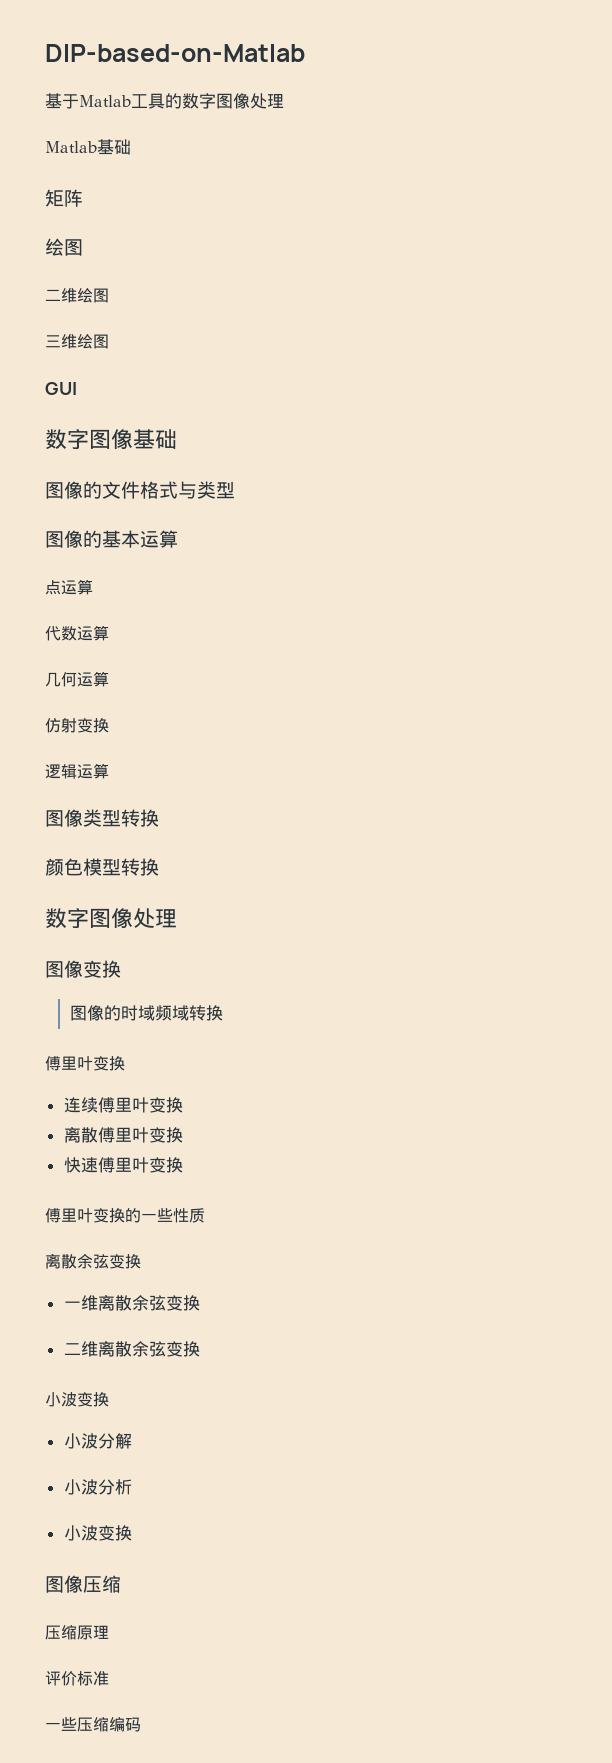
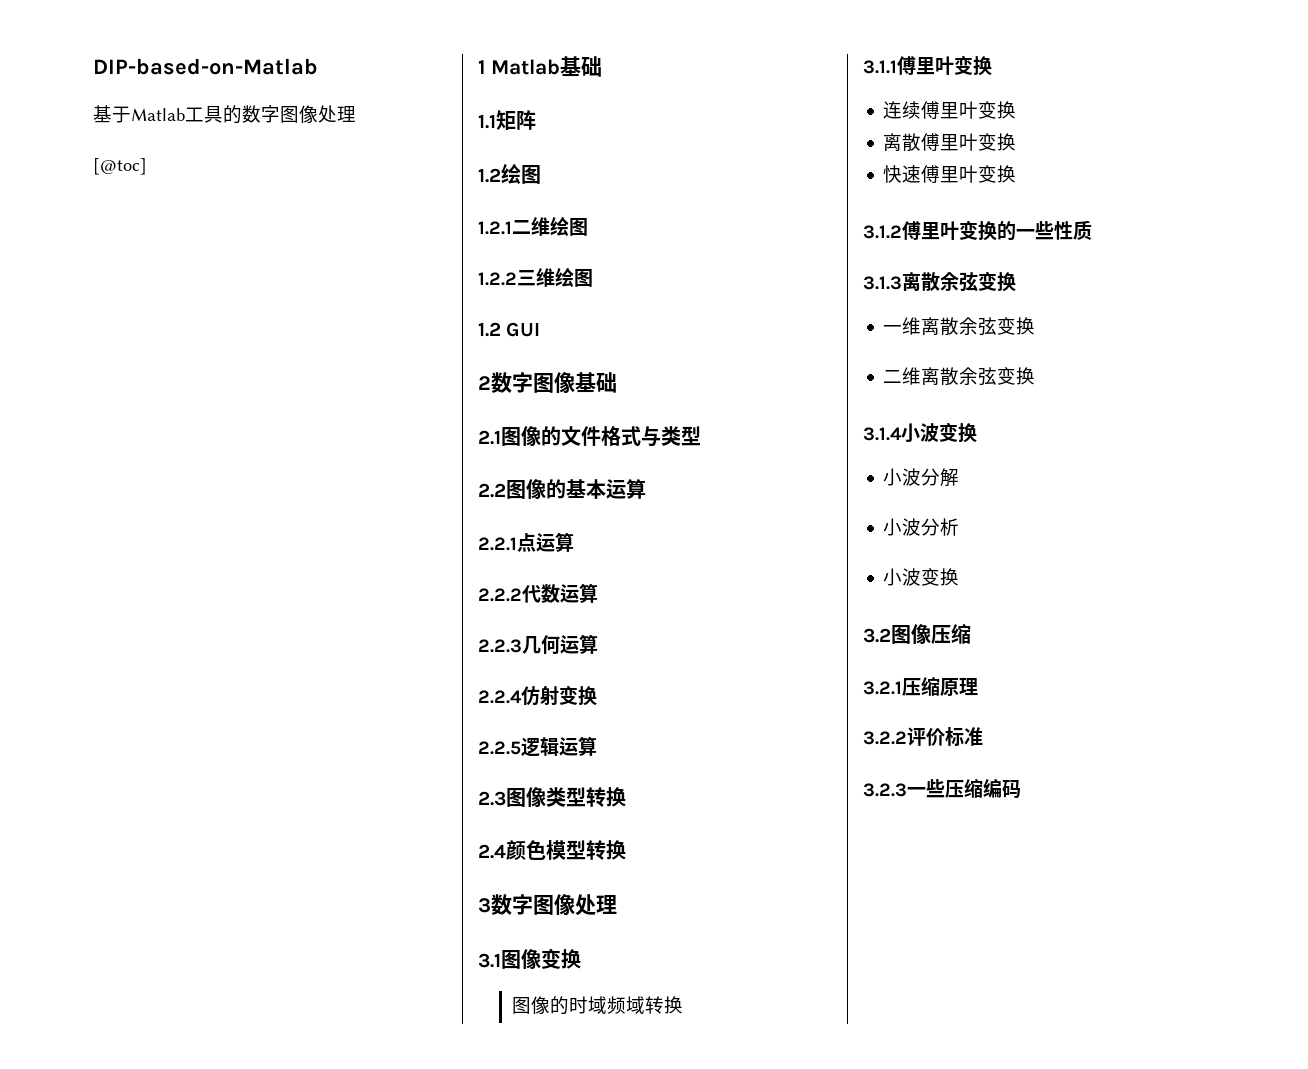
- Matlab基础
+ [@toc]
+ 1 Matlab基础
- 矩阵
- 绘图
- 二维绘图
+ 1.1矩阵
+ 1.2绘图
+ 1.2.1二维绘图
- 三维绘图
+ 1.2.2三维绘图
- GUI
+ 1.2 GUI
- 数字图像基础
+ 2数字图像基础
- 图像的文件格式与类型
+ 2.1图像的文件格式与类型
- 图像的基本运算
+ 2.2图像的基本运算
- 点运算
+ 2.2.1点运算
- 代数运算
+ 2.2.2代数运算
- 几何运算
+ 2.2.3几何运算
- 仿射变换
+ 2.2.4仿射变换
- 逻辑运算
+ 2.2.5逻辑运算
- 图像类型转换
+ 2.3图像类型转换
- 颜色模型转换
- 数字图像处理
- 图像变换
+ 2.4颜色模型转换
+ 3数字图像处理
+ 3.1图像变换
  图像的时域频域转换
- 傅里叶变换
+ 3.1.1傅里叶变换
- 傅里叶变换的一些性质
- 离散余弦变换
+ 3.1.2傅里叶变换的一些性质
+ 3.1.3离散余弦变换
  二维离散余弦变换
- 小波变换
+ 3.1.4小波变换
- 图像压缩
+ 3.2图像压缩
- 压缩原理
+ 3.2.1压缩原理
- 评价标准
+ 3.2.2评价标准
- 一些压缩编码
+ 3.2.3一些压缩编码

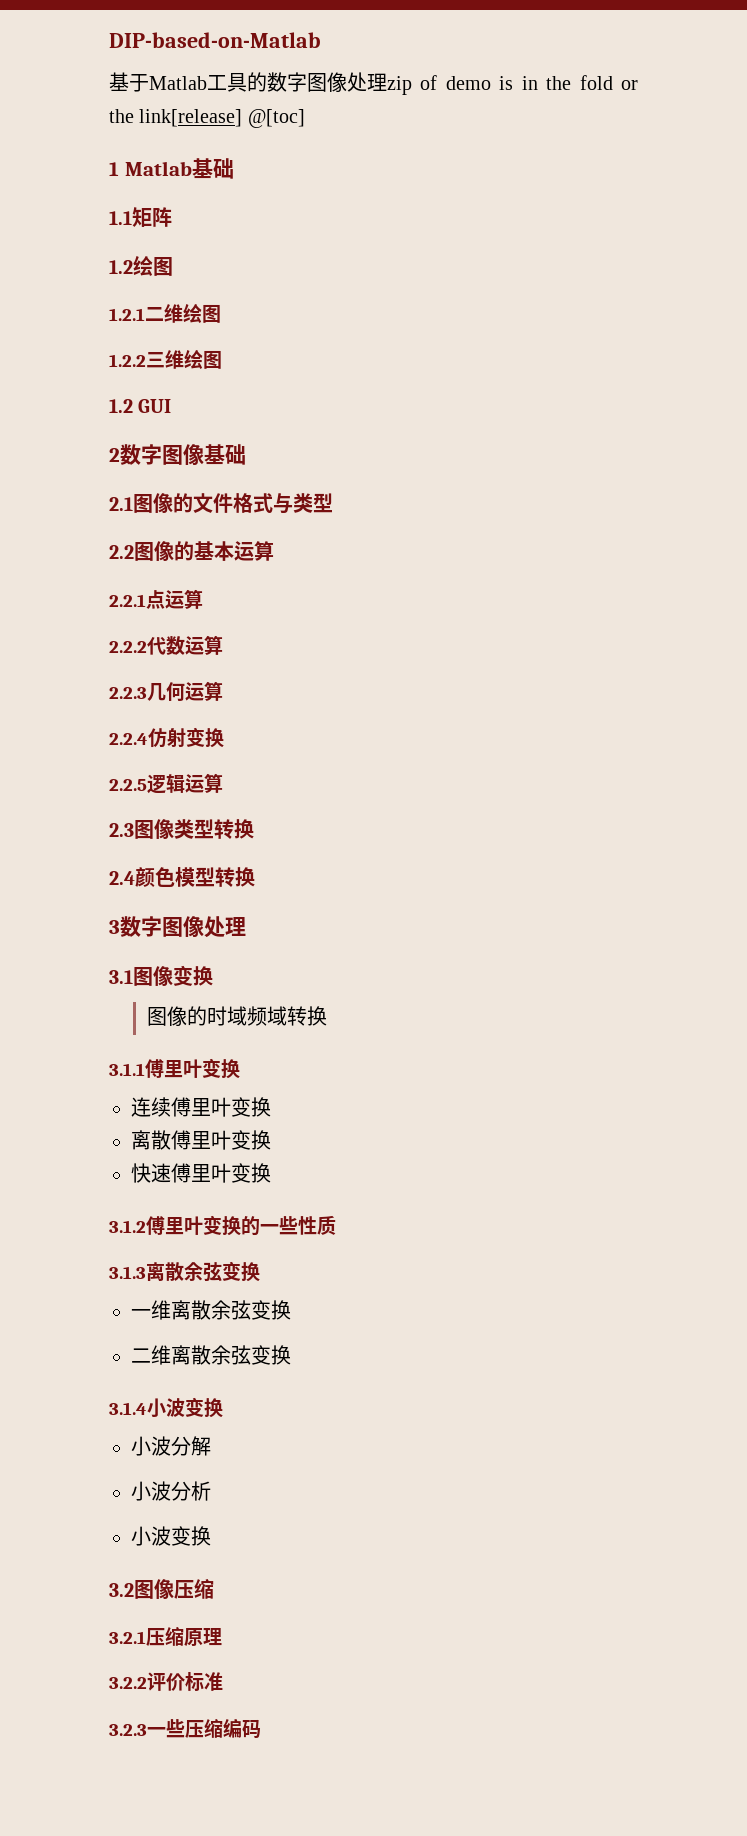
- 基于Matlab工具的数字图像处理
- [@toc]
+ 基于Matlab工具的数字图像处理zip of demo is in the fold or the link[release] @[toc]

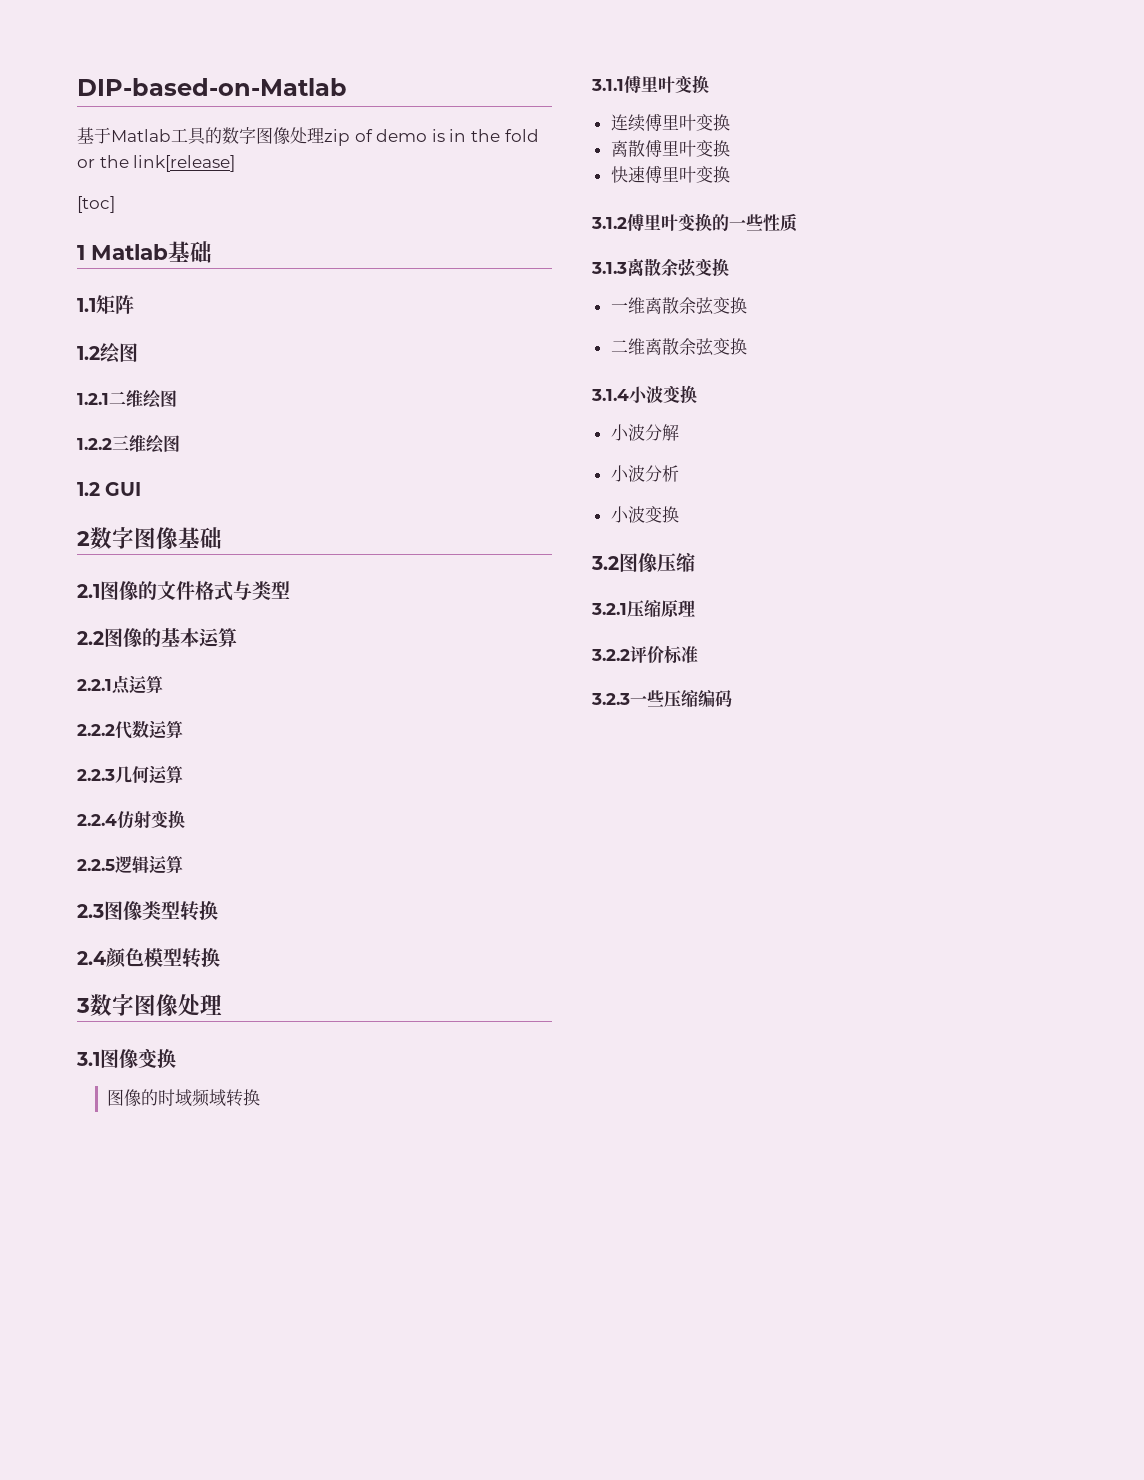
- 基于Matlab工具的数字图像处理zip of demo is in the fold or the link[release] @[toc]
+ 基于Matlab工具的数字图像处理zip of demo is in the fold or the link[release]
+ [toc]

